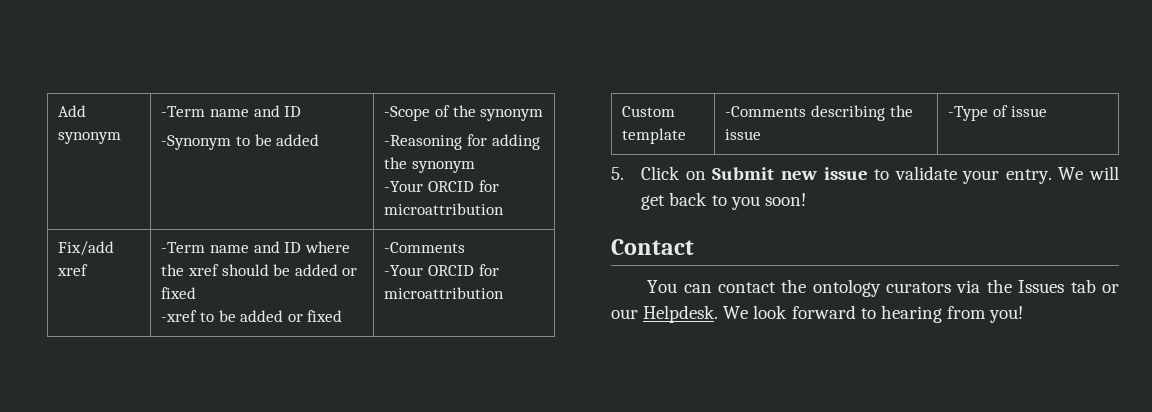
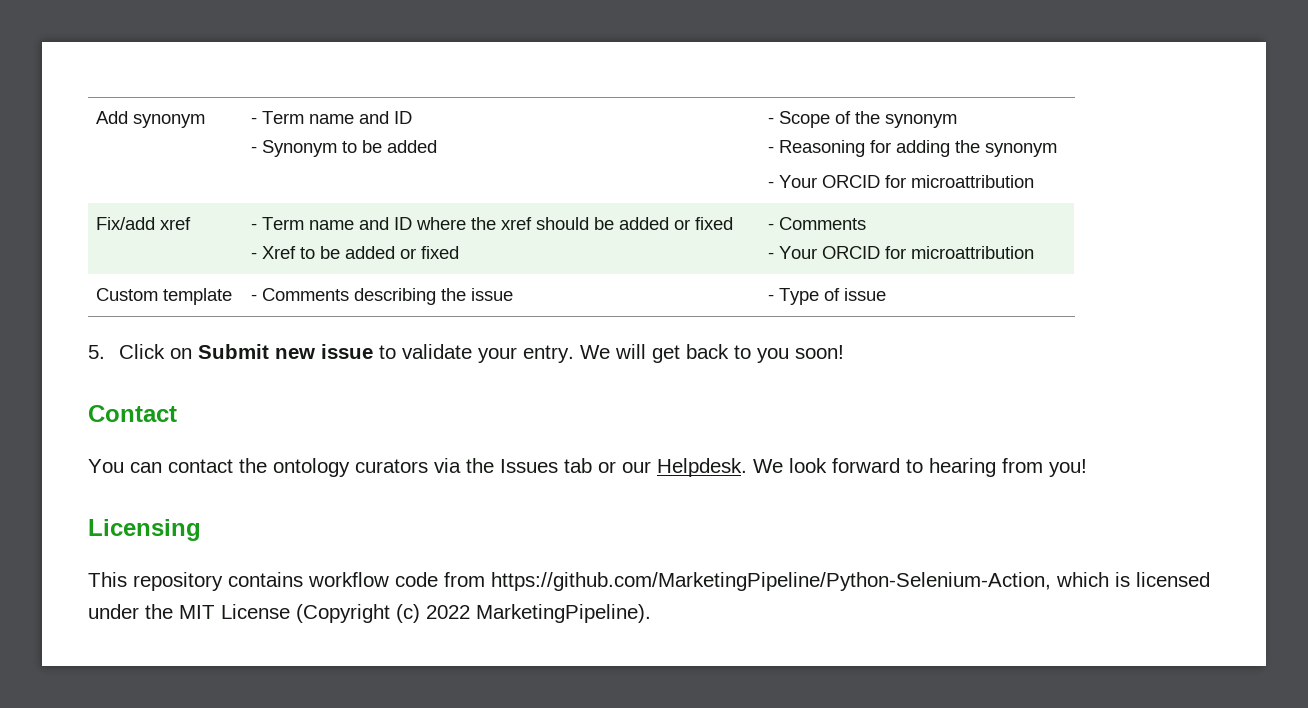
- Add synonym | -Term name and ID
- -Synonym to be added | -Scope of the synonym
- -Reasoning for adding the synonym
- -Your ORCID for microattribution
+ Add synonym | - Term name and ID
+ - Synonym to be added | - Scope of the synonym
+ - Reasoning for adding the synonym
+ - Your ORCID for microattribution
- Fix/add xref | -Term name and ID where the xref should be added or fixed
- -xref to be added or fixed | -Comments
- -Your ORCID for microattribution
+ Fix/add xref | - Term name and ID where the xref should be added or fixed
+ - Xref to be added or fixed | - Comments
+ - Your ORCID for microattribution
- Custom template | -Comments describing the issue | -Type of issue
+ Custom template | - Comments describing the issue | - Type of issue
+ Licensing
+ This repository contains workflow code from https://github.com/MarketingPipeline/Python-Selenium-Action, which is licensed under the MIT License (Copyright (c) 2022 MarketingPipeline).

